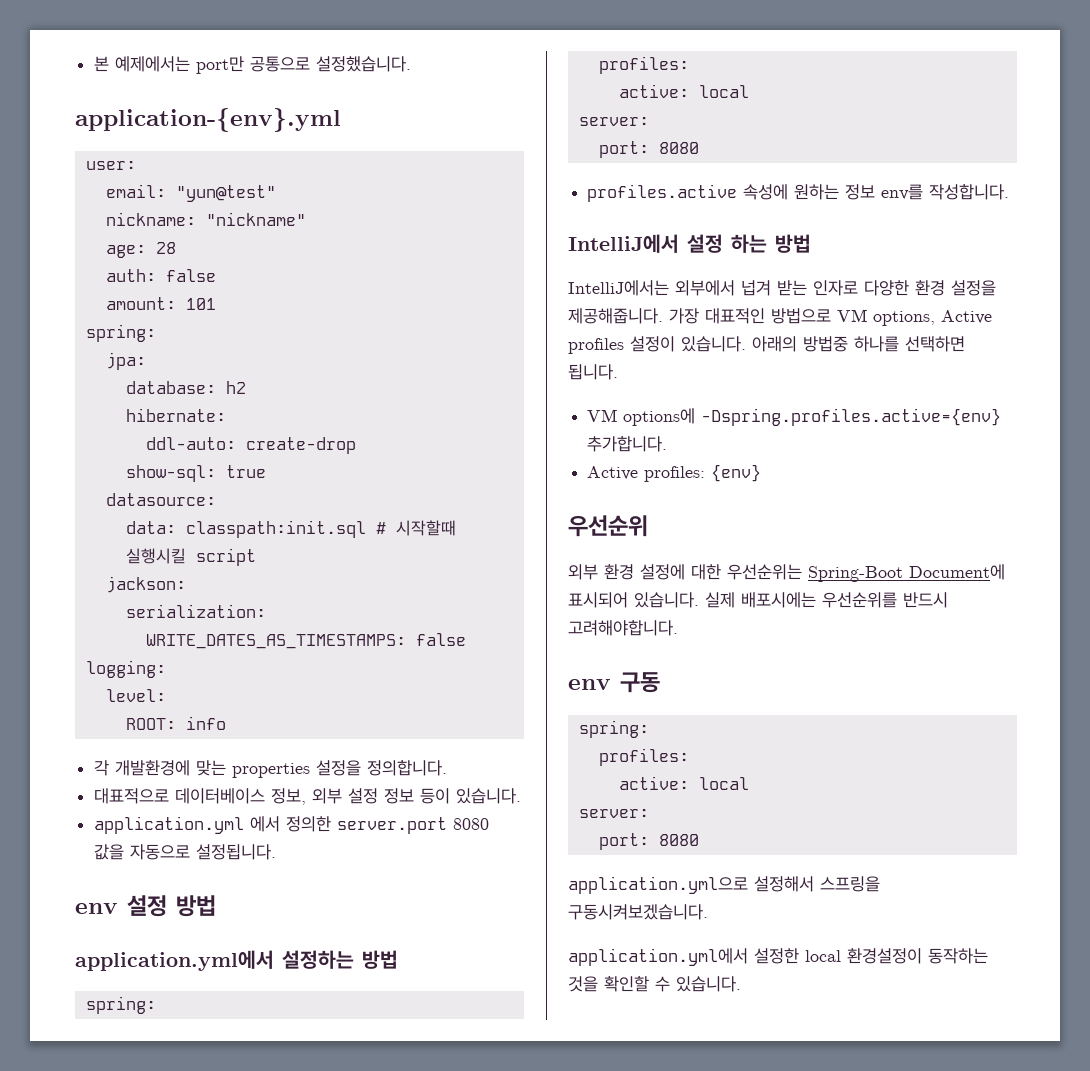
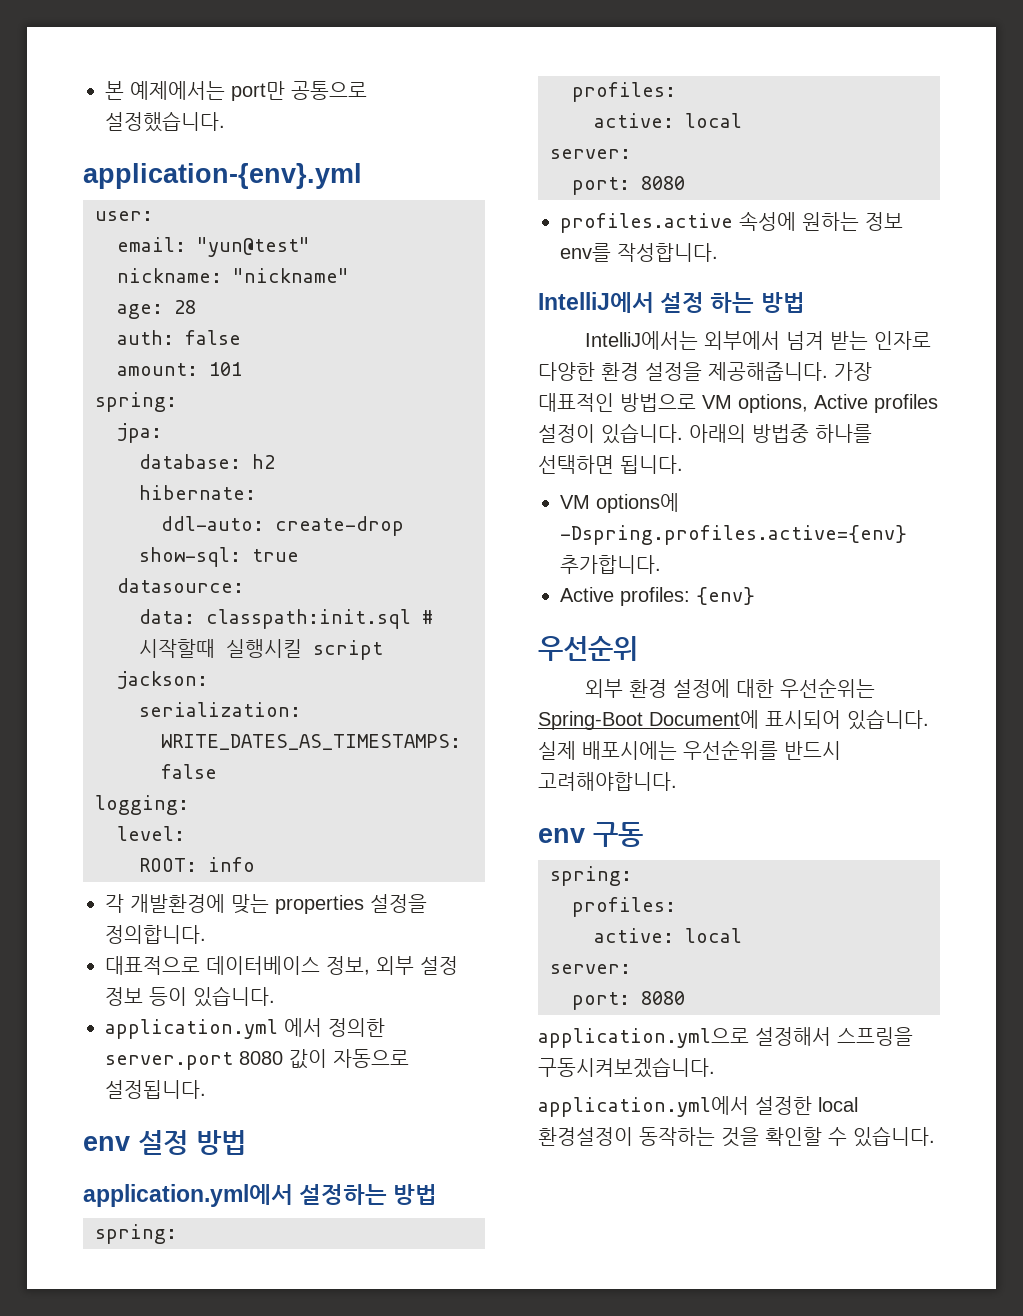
- application.yml 에서 정의한 server.port 8080 값을 자동으로 설정됩니다.
+ application.yml 에서 정의한 server.port 8080 값이 자동으로 설정됩니다.
- IntelliJ에서는 외부에서 넙겨 받는 인자로 다양한 환경 설정을 제공해줍니다.
+ IntelliJ에서는 외부에서 넘겨 받는 인자로 다양한 환경 설정을 제공해줍니다.

